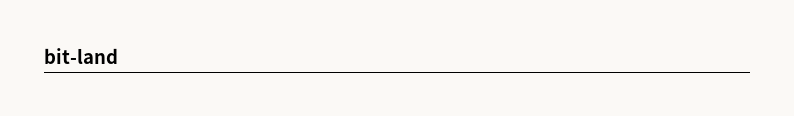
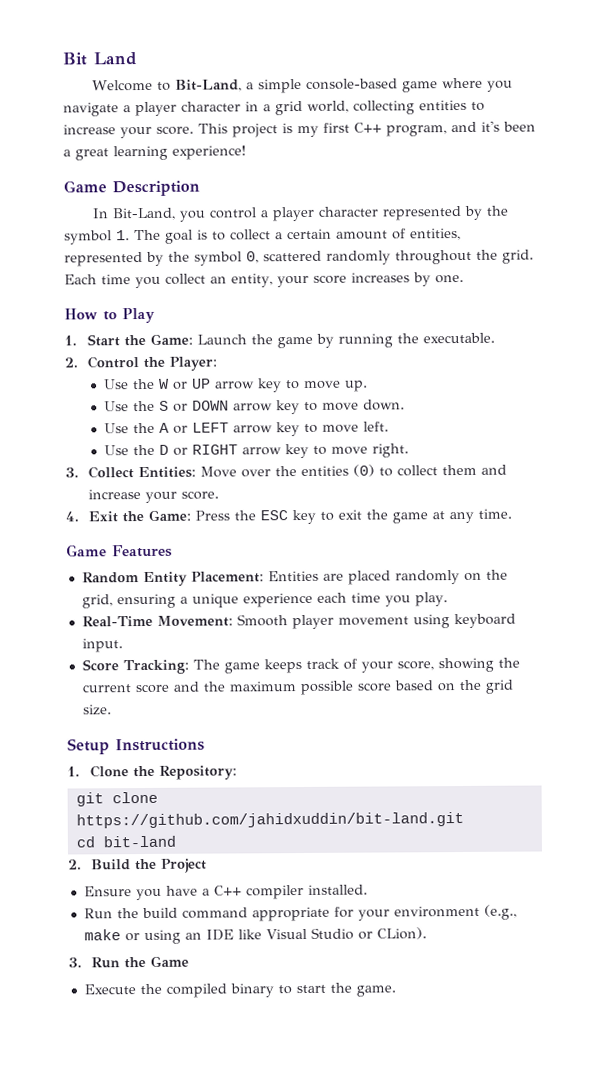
- bit-land
+ Bit Land
+ Welcome to Bit-Land, a simple console-based game where you navigate a player character in a grid world, collecting entities to increase your score. This project is my first C++ program, and it's been a great learning experience!
+ Game Description
+ In Bit-Land, you control a player character represented by the symbol 1. The goal is to collect a certain amount of entities, represented by the symbol 0, scattered randomly throughout the grid. Each time you collect an entity, your score increases by one.
+ How to Play
+ 1. Start the Game: Launch the game by running the executable.
+ 2. Control the Player:
+ Use the W or UP arrow key to move up.
+ Use the S or DOWN arrow key to move down.
+ Use the A or LEFT arrow key to move left.
+ Use the D or RIGHT arrow key to move right.
+ 3. Collect Entities: Move over the entities (0) to collect them and increase your score.
+ 4. Exit the Game: Press the ESC key to exit the game at any time.
+ Game Features
+ Random Entity Placement: Entities are placed randomly on the grid, ensuring a unique experience each time you play.
+ Real-Time Movement: Smooth player movement using keyboard input.
+ Score Tracking: The game keeps track of your score, showing the current score and the maximum possible score based on the grid size.
+ Setup Instructions
+ 1. Clone the Repository:
+ git clone https://github.com/jahidxuddin/bit-land.git
+ cd bit-land
+ 2. Build the Project
+ Ensure you have a C++ compiler installed.
+ Run the build command appropriate for your environment (e.g., make or using an IDE like Visual Studio or CLion).
+ 3. Run the Game
+ Execute the compiled binary to start the game.

